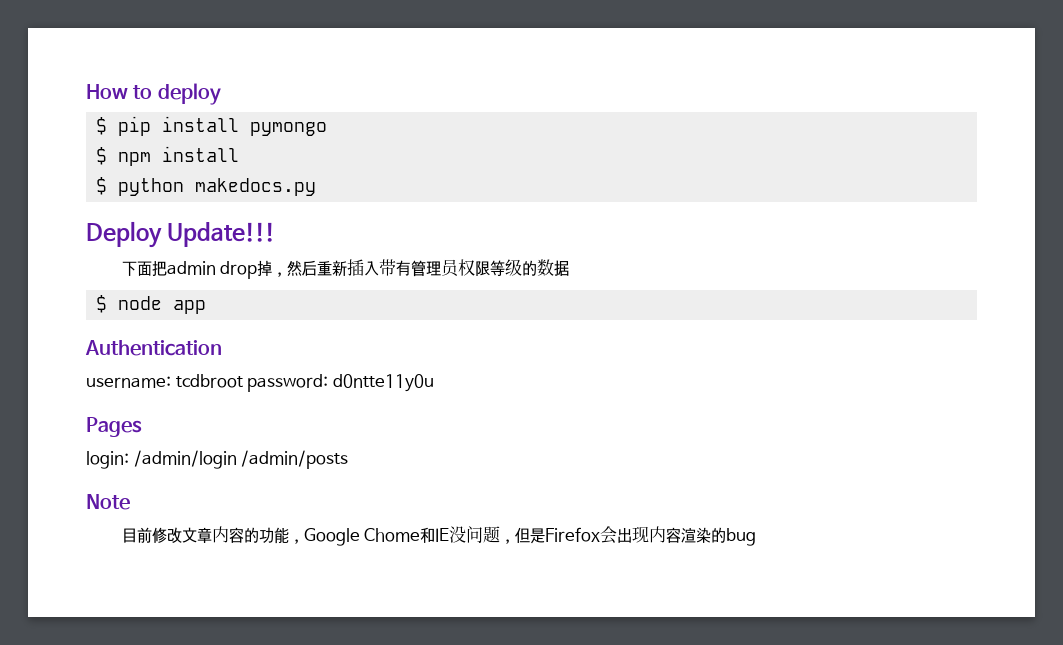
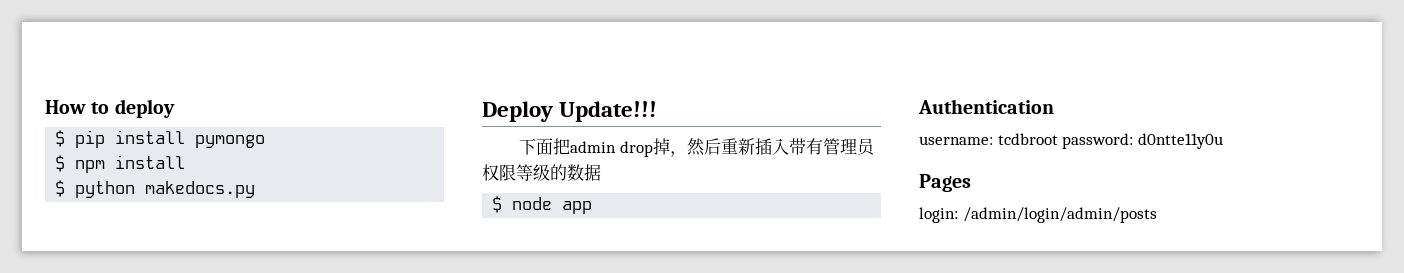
- login: /admin/login /admin/posts
- Note
- 目前修改文章内容的功能，Google Chome和IE没问题，但是Firefox会出现内容渲染的bug
+ login: /admin/login/admin/posts

